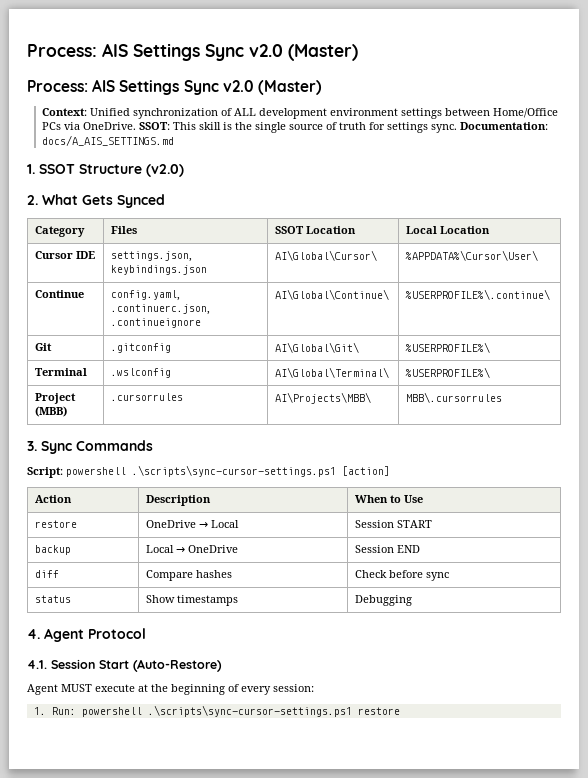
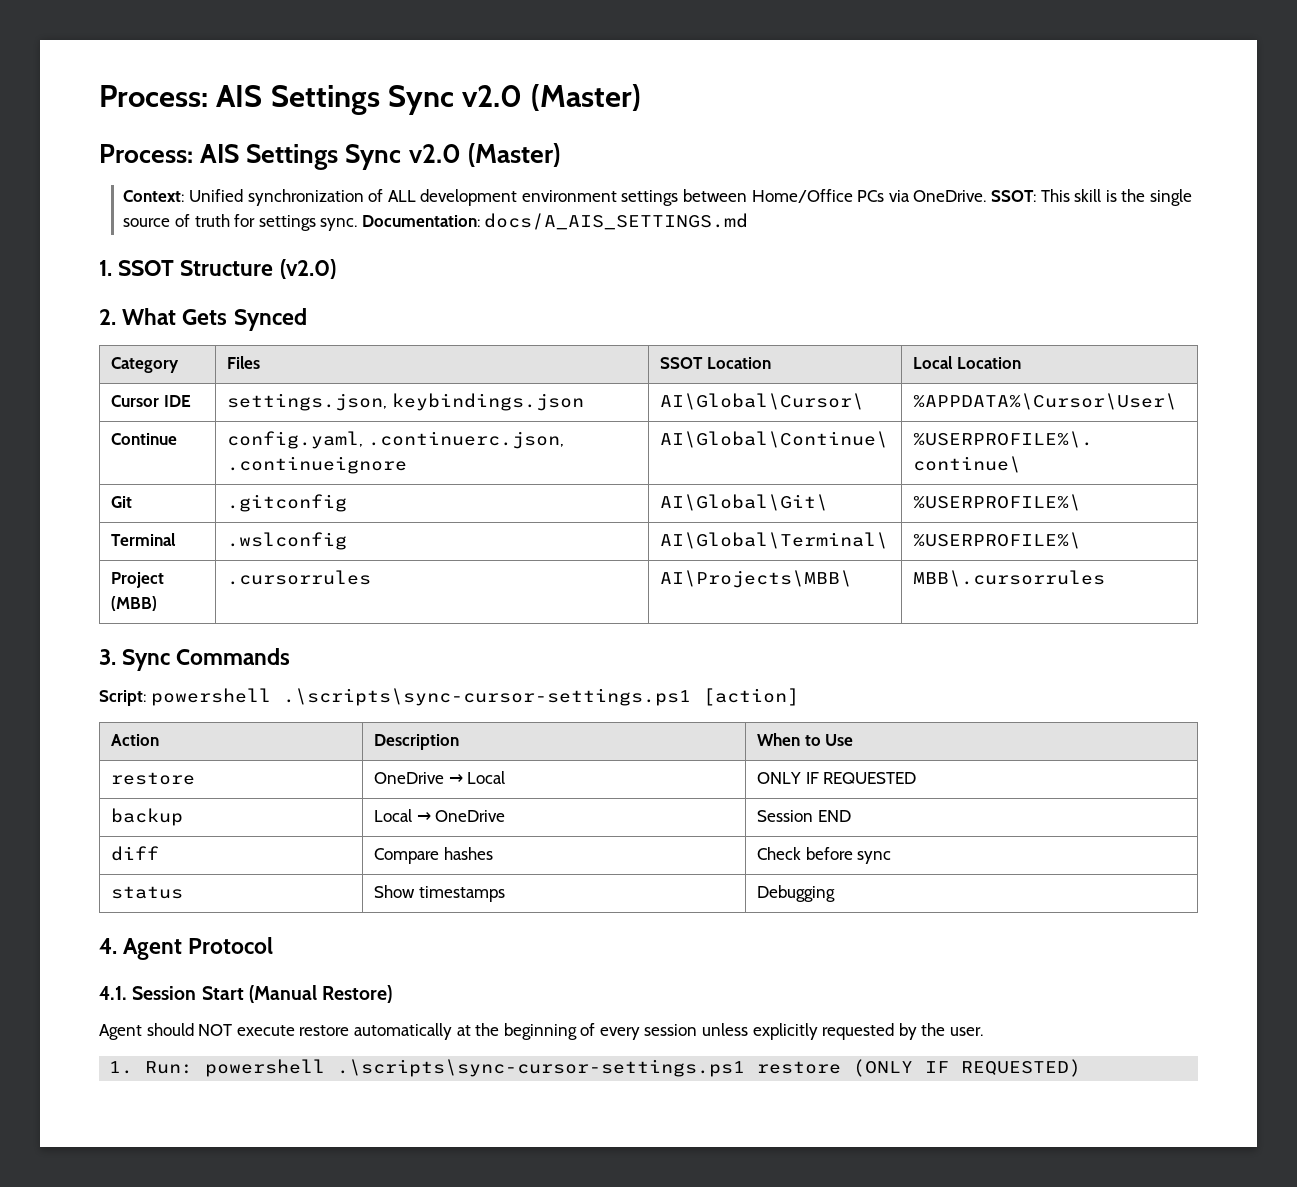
- restore | OneDrive → Local | Session START
+ restore | OneDrive → Local | ONLY IF REQUESTED
- 4.1. Session Start (Auto-Restore)
- Agent MUST execute at the beginning of every session:
+ 4.1. Session Start (Manual Restore)
+ Agent should NOT execute restore automatically at the beginning of every session unless explicitly requested by the user.
- 1. Run: powershell .\scripts\sync-cursor-settings.ps1 restore
+ 1. Run: powershell .\scripts\sync-cursor-settings.ps1 restore (ONLY IF REQUESTED)

